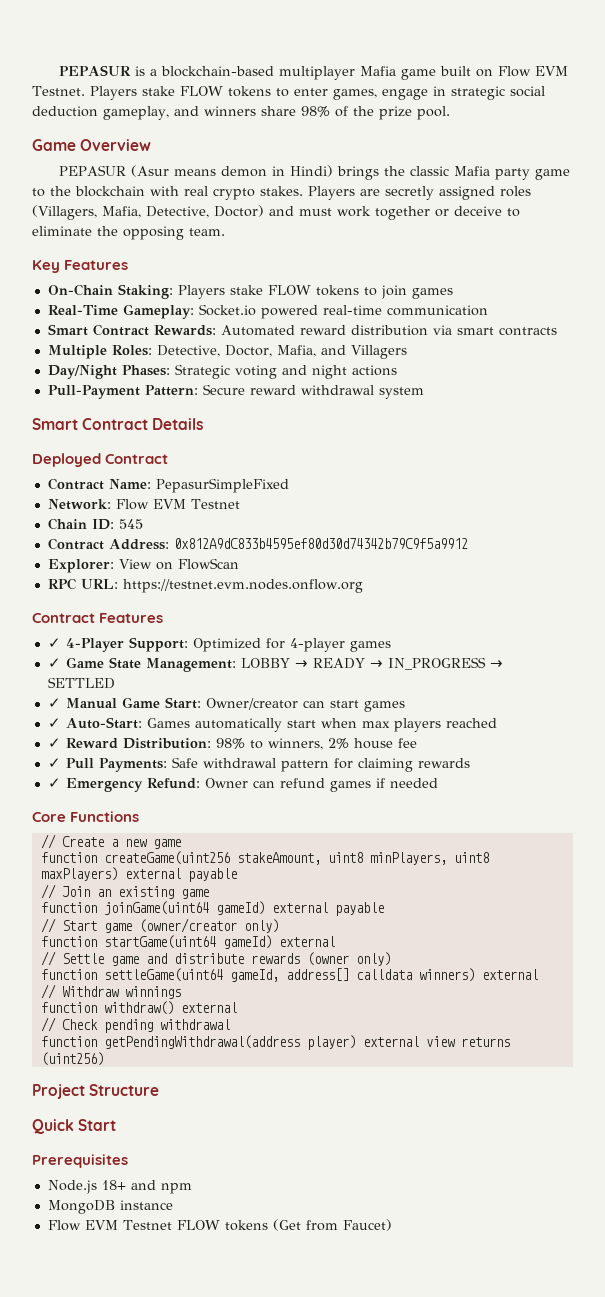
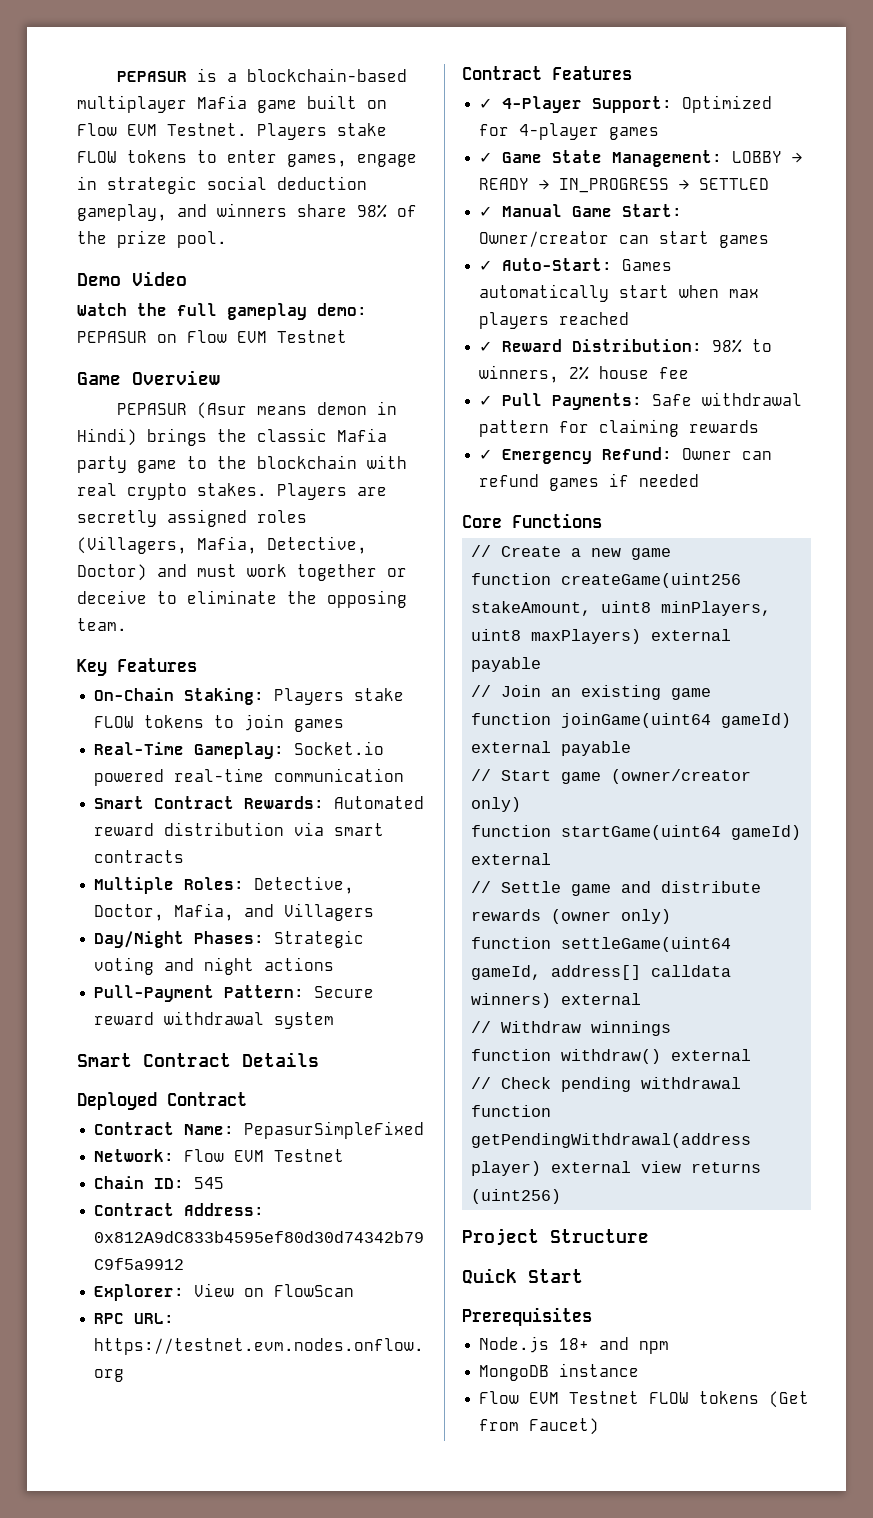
+ Demo Video
+ Watch the full gameplay demo: PEPASUR on Flow EVM Testnet

